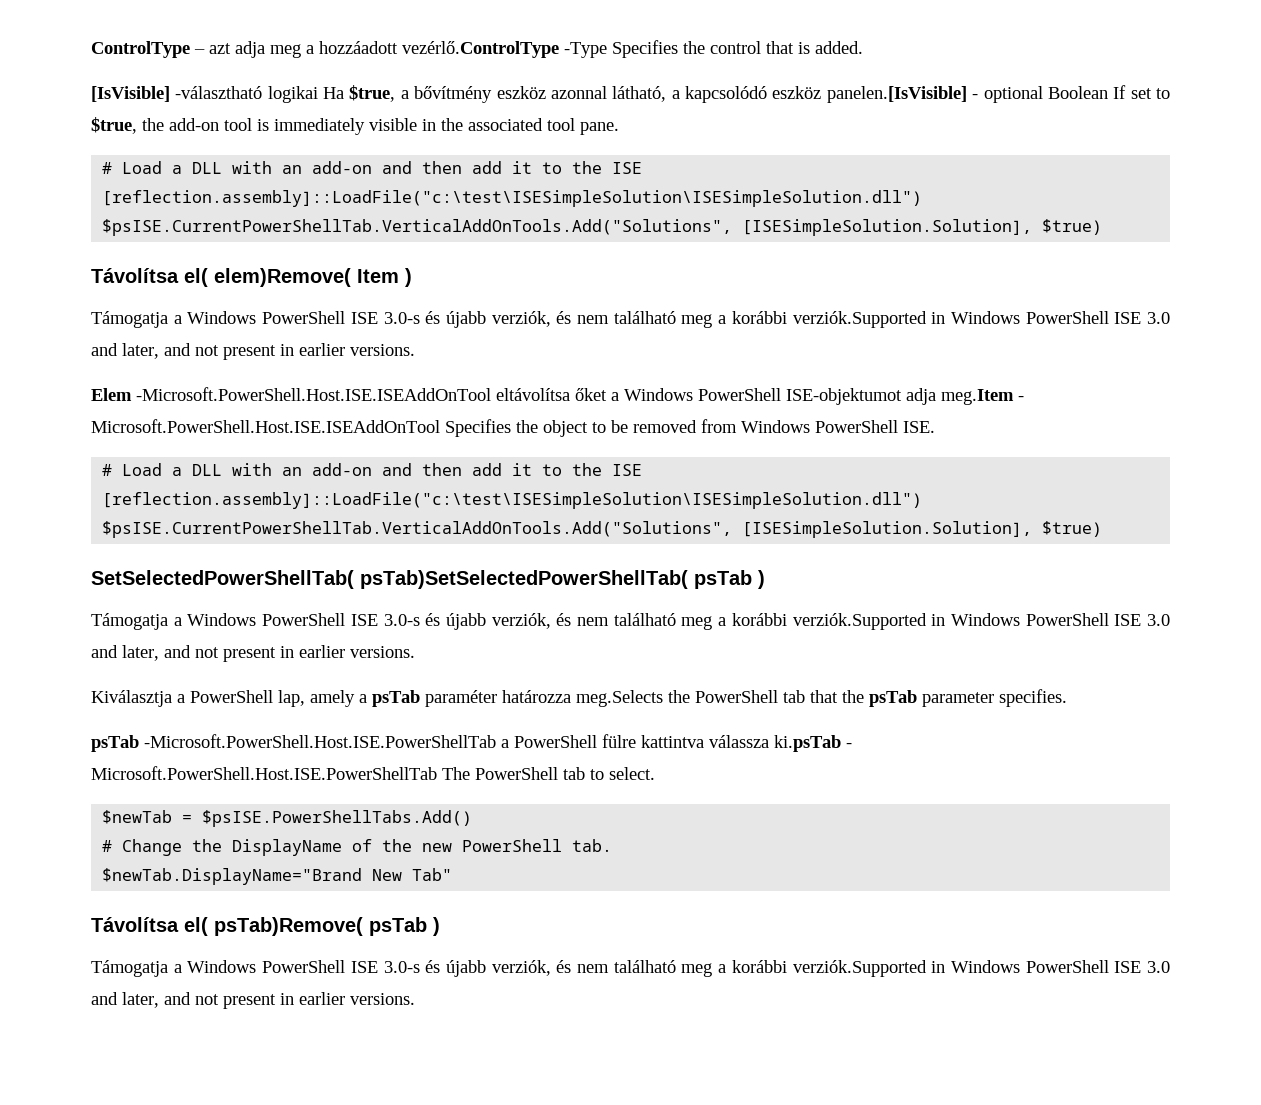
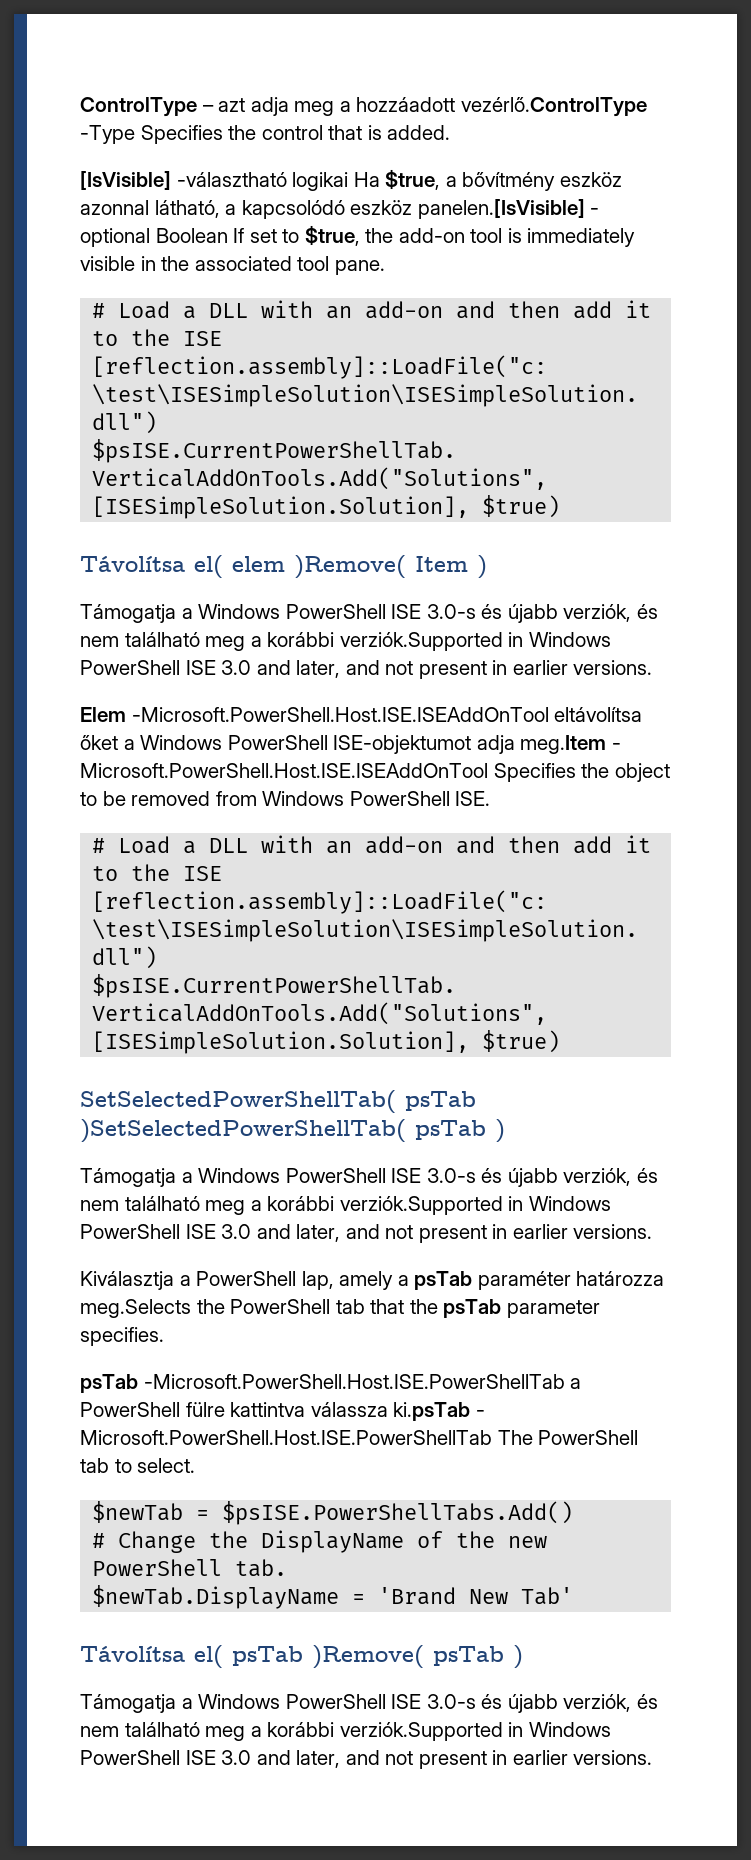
- Távolítsa el( elem)Remove( Item )
+ Távolítsa el( elem )Remove( Item )
- SetSelectedPowerShellTab( psTab)SetSelectedPowerShellTab( psTab )
+ SetSelectedPowerShellTab( psTab )SetSelectedPowerShellTab( psTab )
- $newTab.DisplayName="Brand New Tab"
- Távolítsa el( psTab)Remove( psTab )
+ $newTab.DisplayName = 'Brand New Tab'
+ Távolítsa el( psTab )Remove( psTab )

